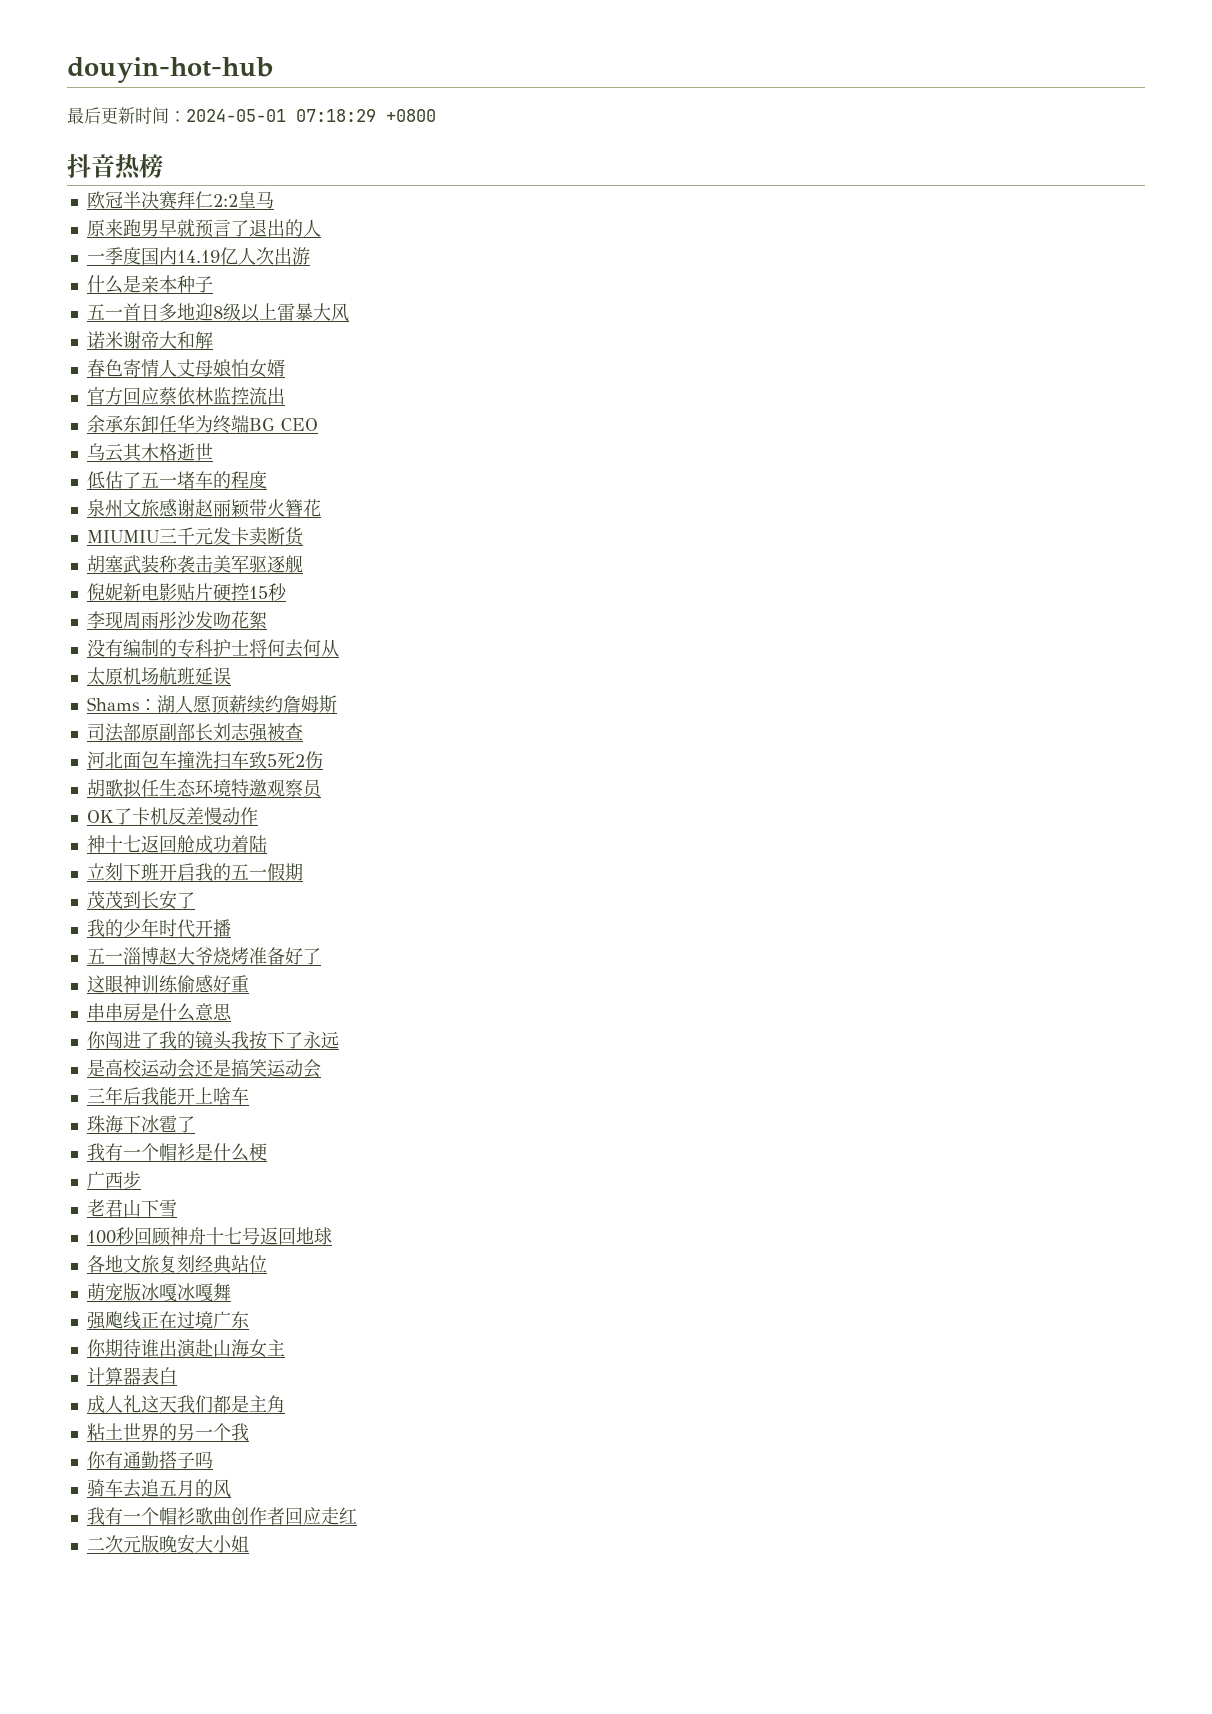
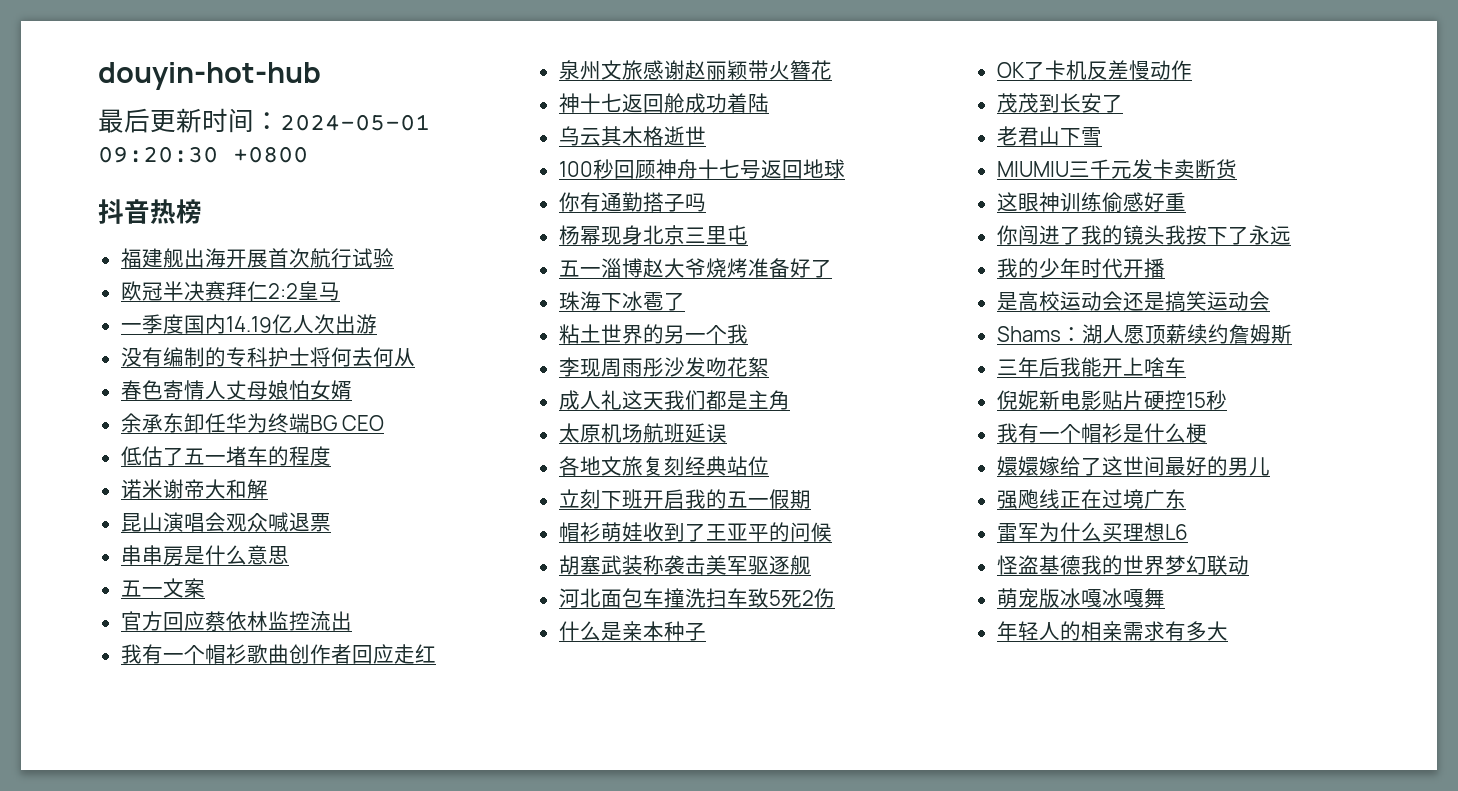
- 最后更新时间：2024-05-01 07:18:29 +0800
+ 最后更新时间：2024-05-01 09:20:30 +0800
+ 福建舰出海开展首次航行试验
- 原来跑男早就预言了退出的人
- 什么是亲本种子
- 五一首日多地迎8级以上雷暴大风
- 诺米谢帝大和解
- 春色寄情人丈母娘怕女婿
- 官方回应蔡依林监控流出
- 余承东卸任华为终端BG CEO
- 乌云其木格逝世
- 低估了五一堵车的程度
- 泉州文旅感谢赵丽颖带火簪花
- MIUMIU三千元发卡卖断货
- 胡塞武装称袭击美军驱逐舰
- 倪妮新电影贴片硬控15秒
- 李现周雨彤沙发吻花絮
- 太原机场航班延误
- Shams：湖人愿顶薪续约詹姆斯
- 司法部原副部长刘志强被查
- 河北面包车撞洗扫车致5死2伤
- 胡歌拟任生态环境特邀观察员
- OK了卡机反差慢动作
- 神十七返回舱成功着陆
- 立刻下班开启我的五一假期
- 茂茂到长安了
- 我的少年时代开播
- 五一淄博赵大爷烧烤准备好了
- 这眼神训练偷感好重
+ 春色寄情人丈母娘怕女婿
+ 余承东卸任华为终端BG CEO
+ 低估了五一堵车的程度
+ 诺米谢帝大和解
+ 昆山演唱会观众喊退票
  串串房是什么意思
- 你闯进了我的镜头我按下了永远
- 是高校运动会还是搞笑运动会
- 三年后我能开上啥车
- 珠海下冰雹了
- 我有一个帽衫是什么梗
- 广西步
- 老君山下雪
- 100秒回顾神舟十七号返回地球
- 各地文旅复刻经典站位
- 萌宠版冰嘎冰嘎舞
- 强飑线正在过境广东
- 你期待谁出演赴山海女主
- 计算器表白
- 成人礼这天我们都是主角
- 粘土世界的另一个我
- 你有通勤搭子吗
- 骑车去追五月的风
+ 五一文案
+ 官方回应蔡依林监控流出
- 二次元版晚安大小姐
+ 泉州文旅感谢赵丽颖带火簪花
+ 神十七返回舱成功着陆
+ 乌云其木格逝世
+ 100秒回顾神舟十七号返回地球
+ 你有通勤搭子吗
+ 杨幂现身北京三里屯
+ 五一淄博赵大爷烧烤准备好了
+ 珠海下冰雹了
+ 粘土世界的另一个我
+ 李现周雨彤沙发吻花絮
+ 成人礼这天我们都是主角
+ 太原机场航班延误
+ 各地文旅复刻经典站位
+ 立刻下班开启我的五一假期
+ 帽衫萌娃收到了王亚平的问候
+ 胡塞武装称袭击美军驱逐舰
+ 河北面包车撞洗扫车致5死2伤
+ 什么是亲本种子
+ OK了卡机反差慢动作
+ 茂茂到长安了
+ 老君山下雪
+ MIUMIU三千元发卡卖断货
+ 这眼神训练偷感好重
+ 你闯进了我的镜头我按下了永远
+ 我的少年时代开播
+ 是高校运动会还是搞笑运动会
+ Shams：湖人愿顶薪续约詹姆斯
+ 三年后我能开上啥车
+ 倪妮新电影贴片硬控15秒
+ 我有一个帽衫是什么梗
+ 嬛嬛嫁给了这世间最好的男儿
+ 强飑线正在过境广东
+ 雷军为什么买理想L6
+ 怪盗基德我的世界梦幻联动
+ 萌宠版冰嘎冰嘎舞
+ 年轻人的相亲需求有多大

